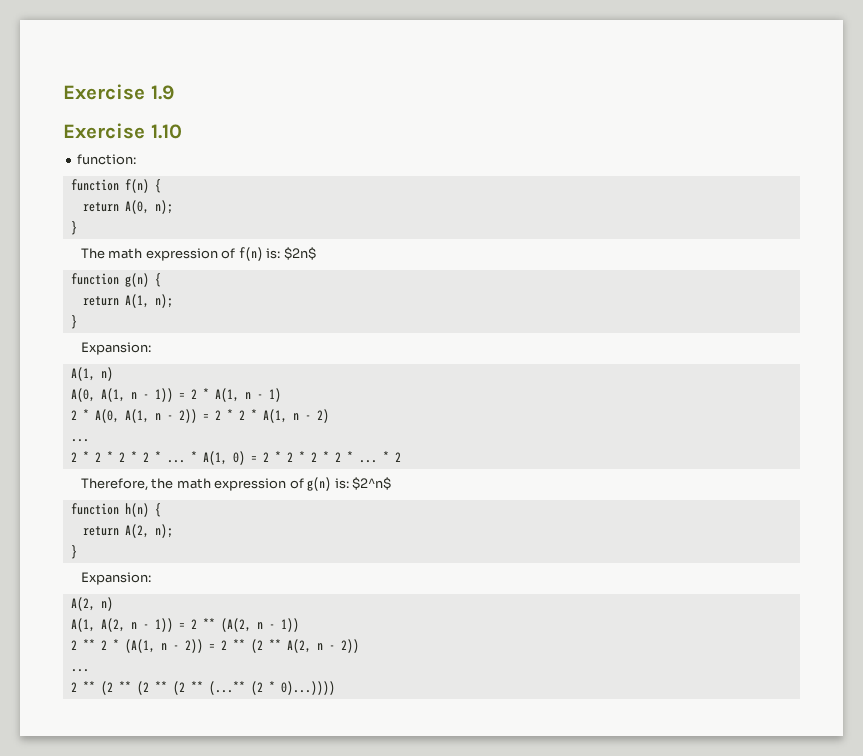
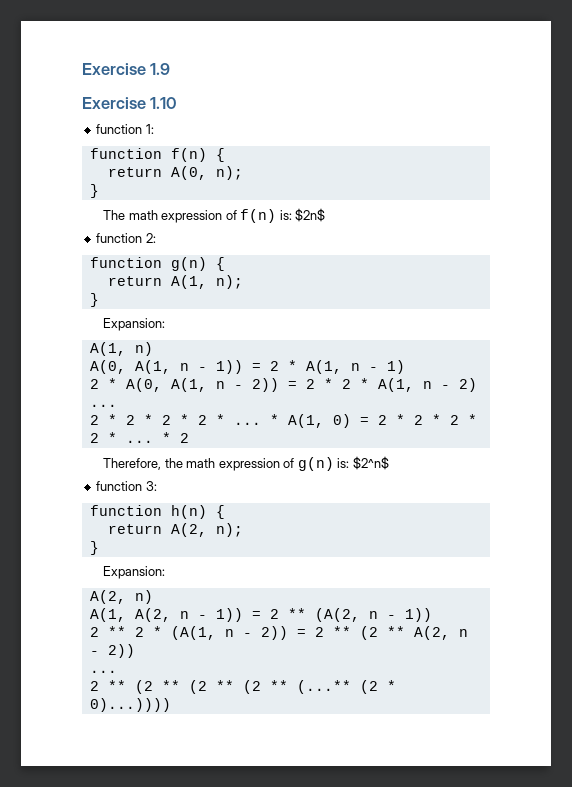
- function:
+ function 1:
+ function 2:
+ function 3:

